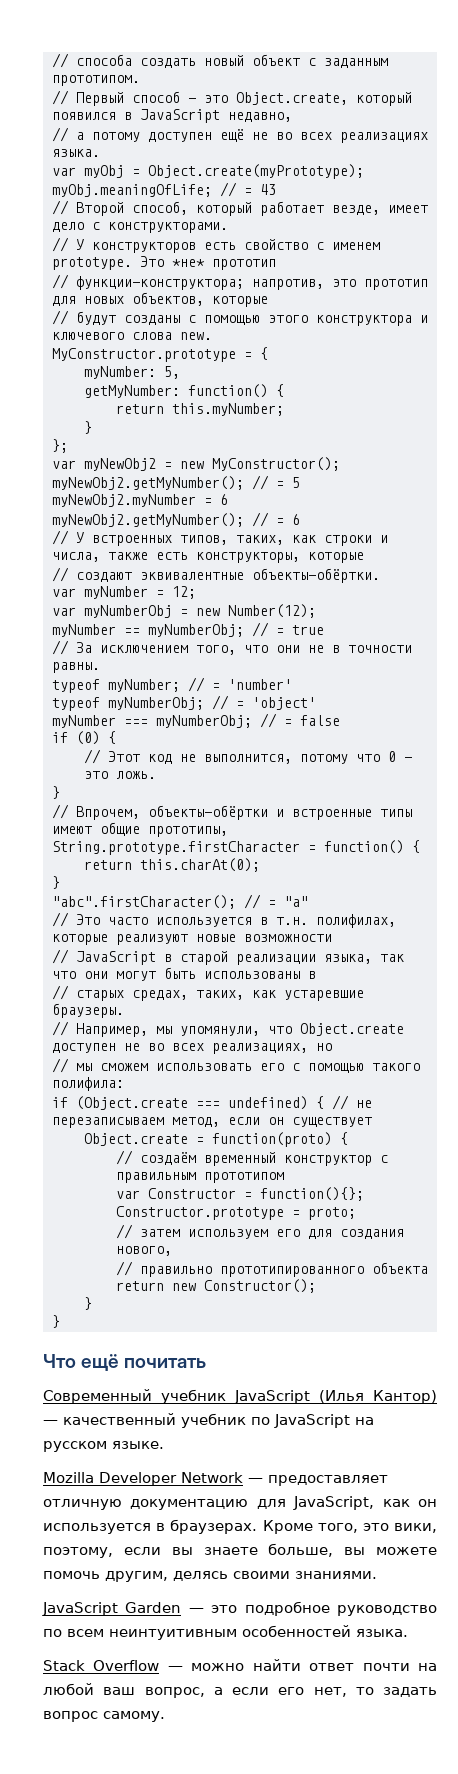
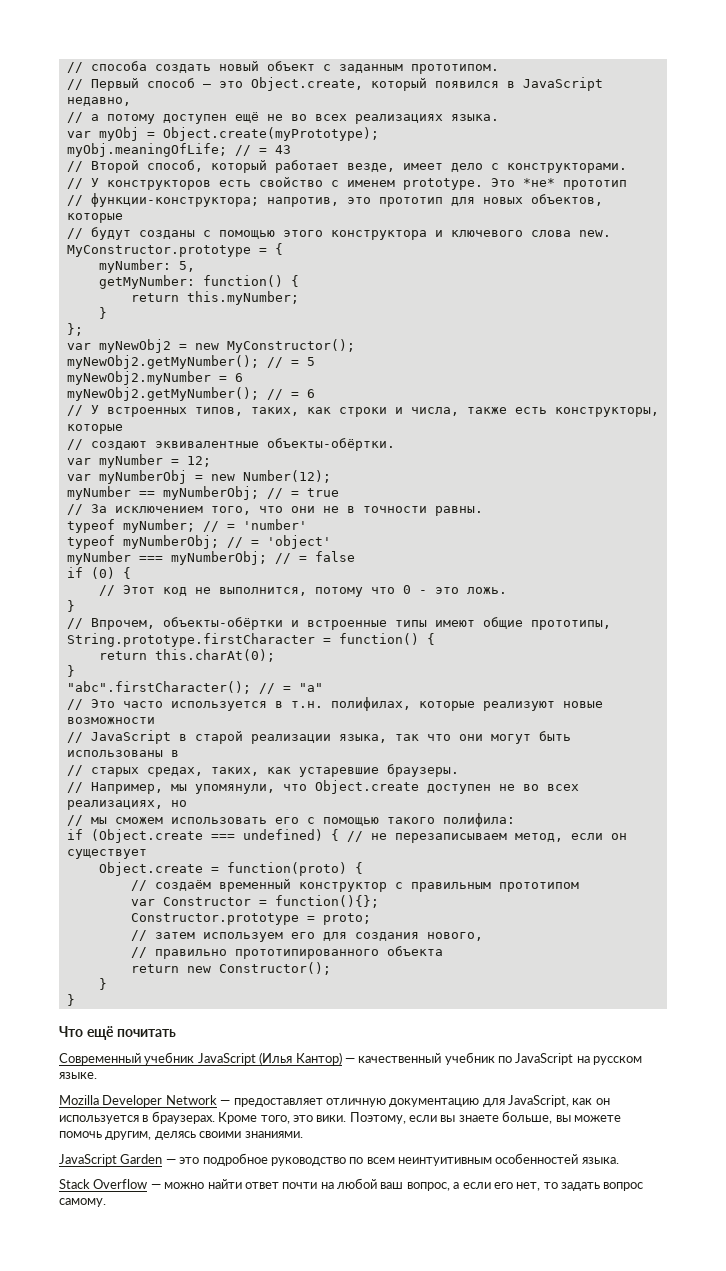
- Кроме того, это вики, поэтому, если вы знаете больше, вы можете помочь другим, делясь своими знаниями.
+ Кроме того, это вики. Поэтому, если вы знаете больше, вы можете помочь другим, делясь своими знаниями.

